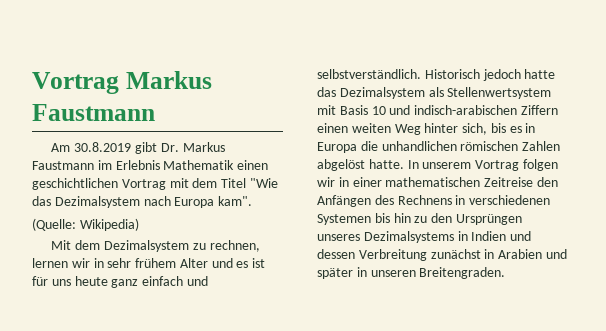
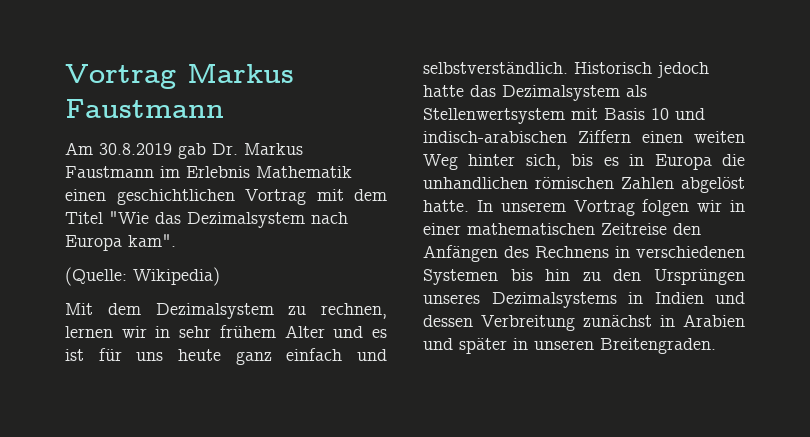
- Am 30.8.2019 gibt Dr. Markus Faustmann im Erlebnis Mathematik einen geschichtlichen Vortrag mit dem Titel "Wie das Dezimalsystem nach Europa kam".
+ Am 30.8.2019 gab Dr. Markus Faustmann im Erlebnis Mathematik einen geschichtlichen Vortrag mit dem Titel "Wie das Dezimalsystem nach Europa kam".

